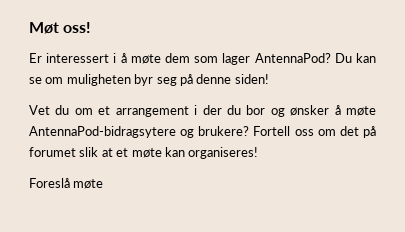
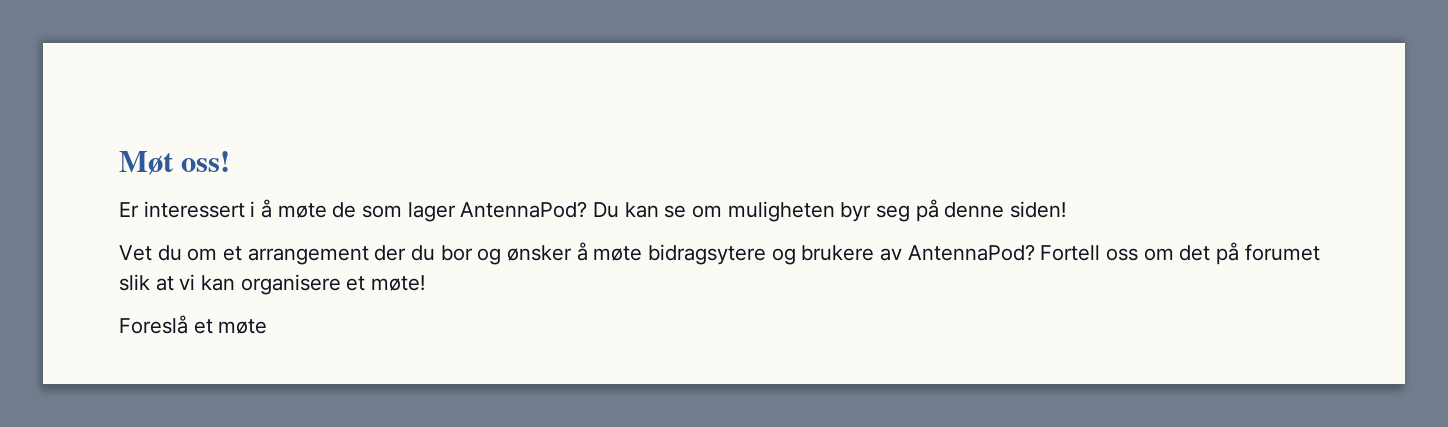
- Er interessert i å møte dem som lager AntennaPod?
+ Er interessert i å møte de som lager AntennaPod?
- Vet du om et arrangement i der du bor og ønsker å møte AntennaPod-bidragsytere og brukere?
+ Vet du om et arrangement der du bor og ønsker å møte bidragsytere og brukere av AntennaPod?
- Fortell oss om det på forumet slik at et møte kan organiseres!
- Foreslå møte
+ Fortell oss om det på forumet slik at vi kan organisere et møte!
+ Foreslå et møte

